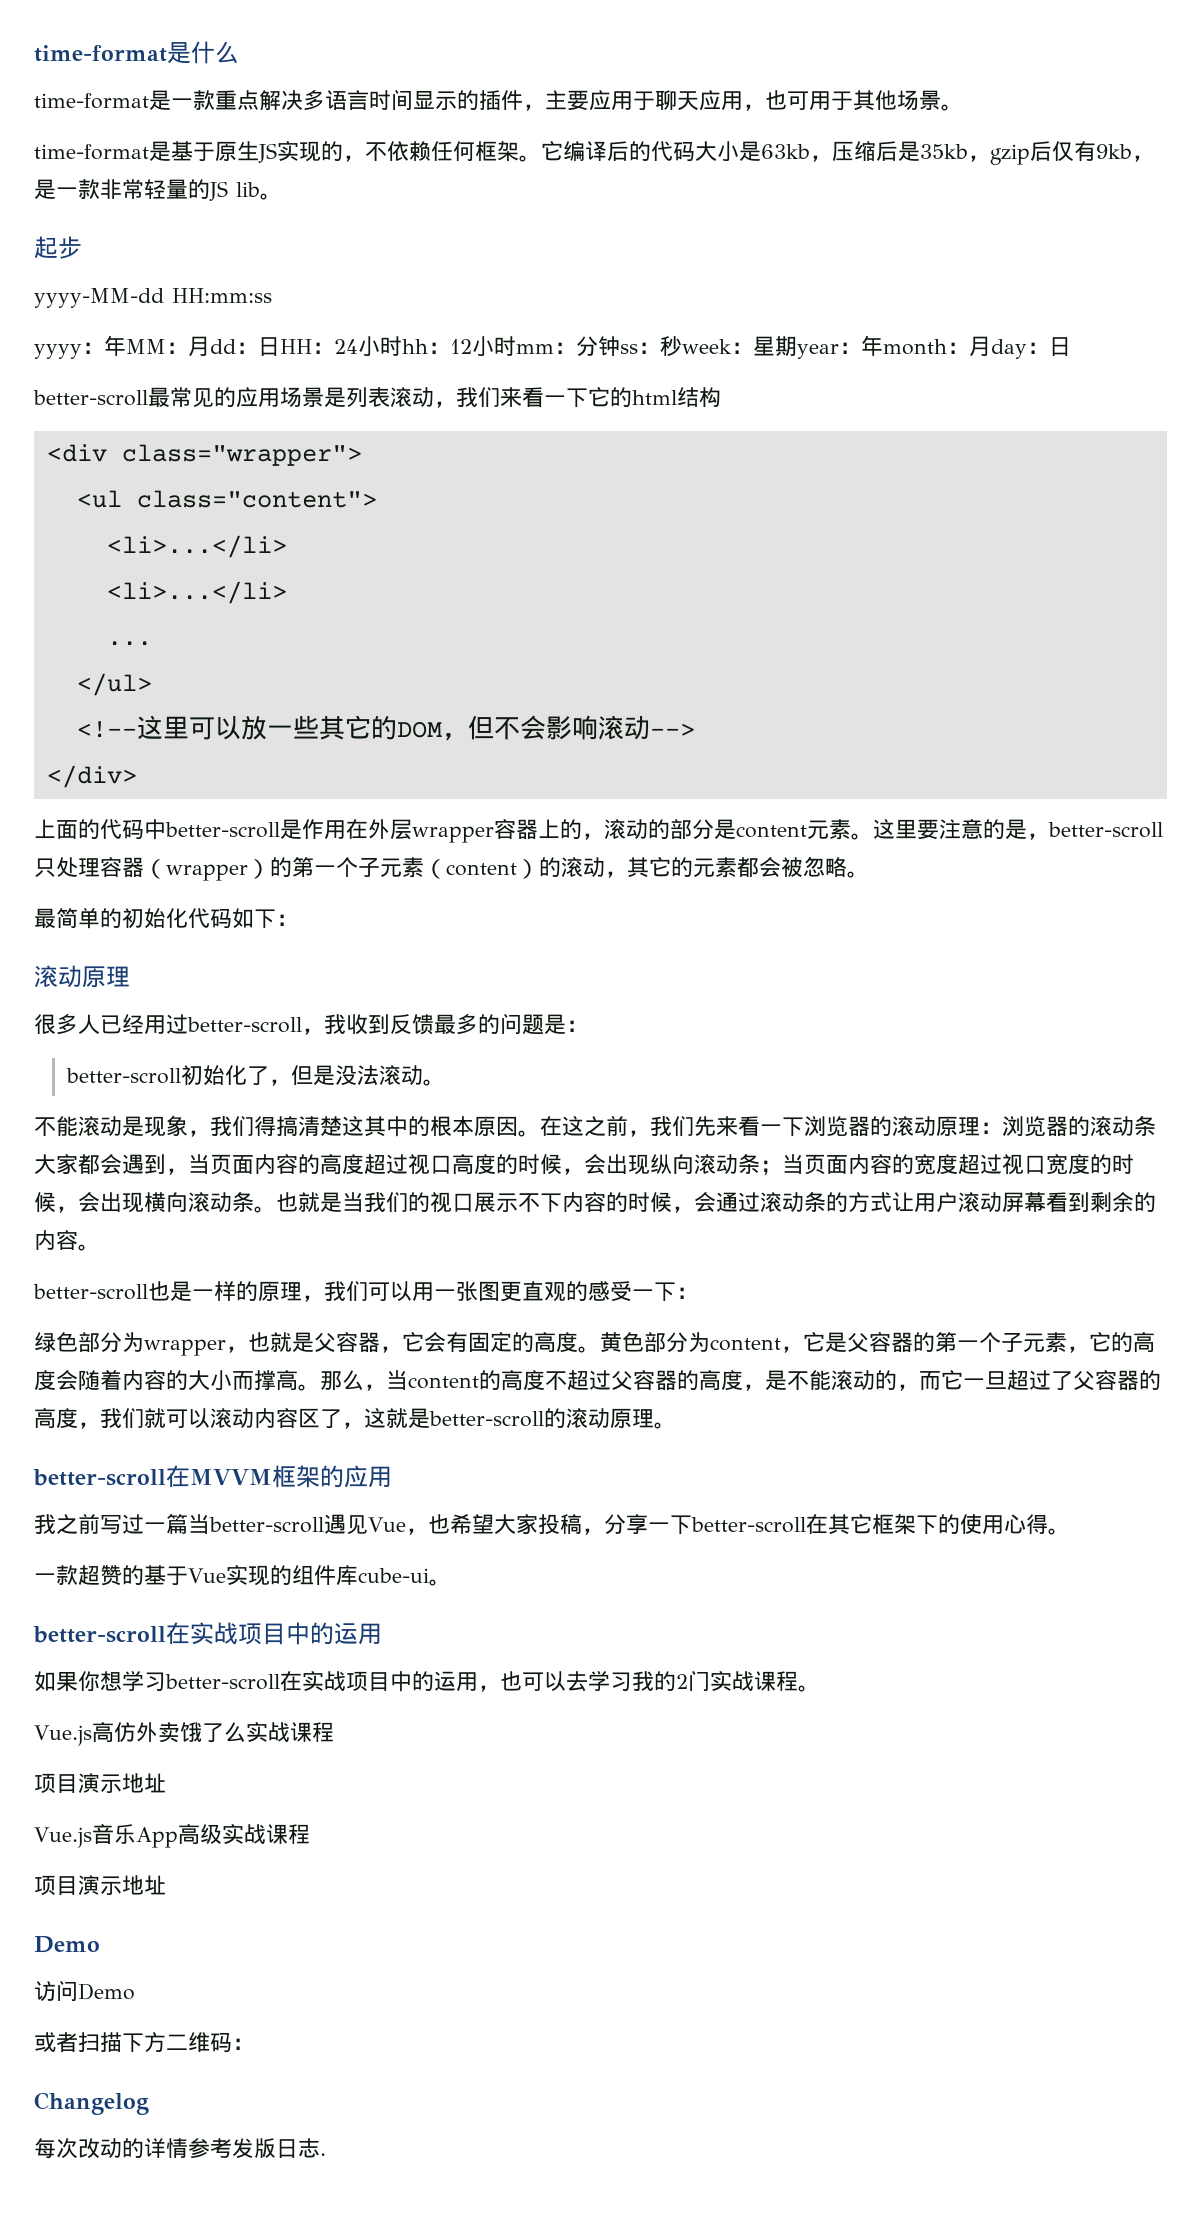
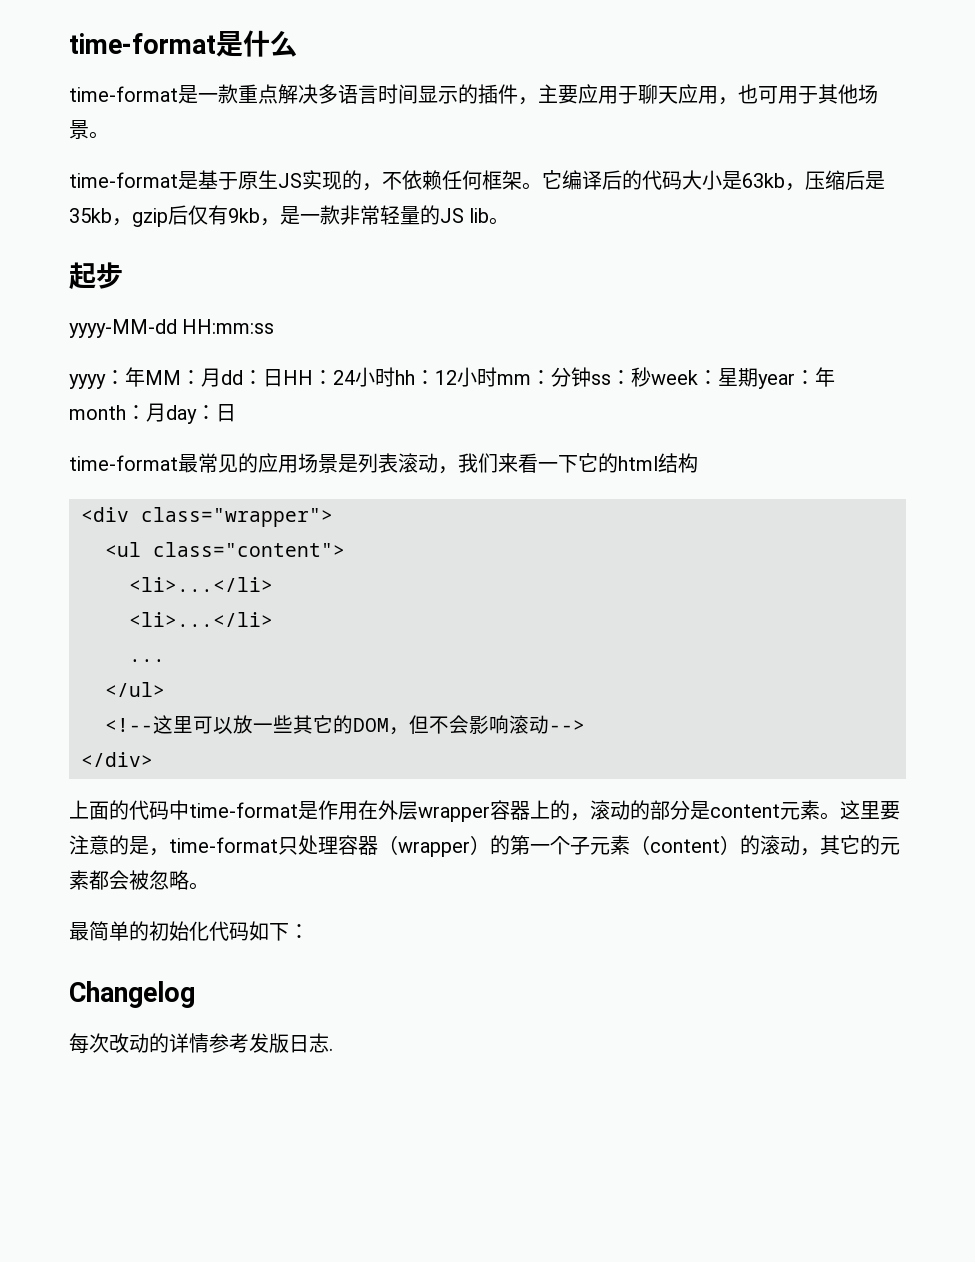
- better-scroll最常见的应用场景是列表滚动，我们来看一下它的html结构
+ time-format最常见的应用场景是列表滚动，我们来看一下它的html结构
- 上面的代码中better-scroll是作用在外层wrapper容器上的，滚动的部分是content元素。
+ 上面的代码中time-format是作用在外层wrapper容器上的，滚动的部分是content元素。
- 这里要注意的是，better-scroll只处理容器（wrapper）的第一个子元素（content）的滚动，其它的元素都会被忽略。
+ 这里要注意的是，time-format只处理容器（wrapper）的第一个子元素（content）的滚动，其它的元素都会被忽略。
  最简单的初始化代码如下：
- 滚动原理
- 很多人已经用过better-scroll，我收到反馈最多的问题是：
- better-scroll初始化了，但是没法滚动。
- 不能滚动是现象，我们得搞清楚这其中的根本原因。在这之前，我们先来看一下浏览器的滚动原理：浏览器的滚动条大家都会遇到，当页面内容的高度超过视口高度的时候，会出现纵向滚动条；当页面内容的宽度超过视口宽度的时候，会出现横向滚动条。也就是当我们的视口展示不下内容的时候，会通过滚动条的方式让用户滚动屏幕看到剩余的内容。
- better-scroll也是一样的原理，我们可以用一张图更直观的感受一下：
- 绿色部分为wrapper，也就是父容器，它会有固定的高度。黄色部分为content，它是父容器的第一个子元素，它的高度会随着内容的大小而撑高。那么，当content的高度不超过父容器的高度，是不能滚动的，而它一旦超过了父容器的高度，我们就可以滚动内容区了，这就是better-scroll的滚动原理。
- better-scroll在MVVM框架的应用
- 我之前写过一篇当better-scroll遇见Vue，也希望大家投稿，分享一下better-scroll在其它框架下的使用心得。
- 一款超赞的基于Vue实现的组件库cube-ui。
- better-scroll在实战项目中的运用
- 如果你想学习better-scroll在实战项目中的运用，也可以去学习我的2门实战课程。
- Vue.js高仿外卖饿了么实战课程
- 项目演示地址
- Vue.js音乐App高级实战课程
- 项目演示地址
- Demo
- 访问Demo
- 或者扫描下方二维码：

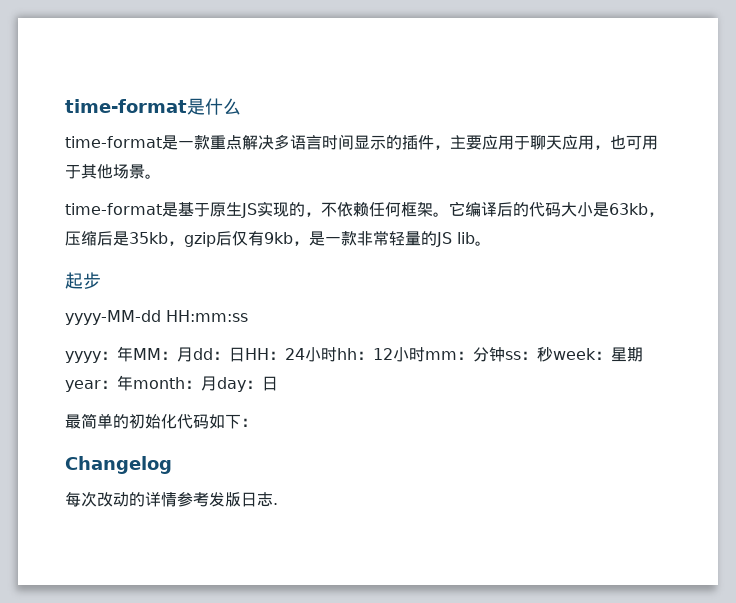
- time-format最常见的应用场景是列表滚动，我们来看一下它的html结构
- <div class="wrapper">
- <ul class="content">
- <li>...</li>
- <li>...</li>
- ...
- </ul>
- <!--这里可以放一些其它的DOM，但不会影响滚动-->
- </div>
- 上面的代码中time-format是作用在外层wrapper容器上的，滚动的部分是content元素。这里要注意的是，time-format只处理容器（wrapper）的第一个子元素（content）的滚动，其它的元素都会被忽略。

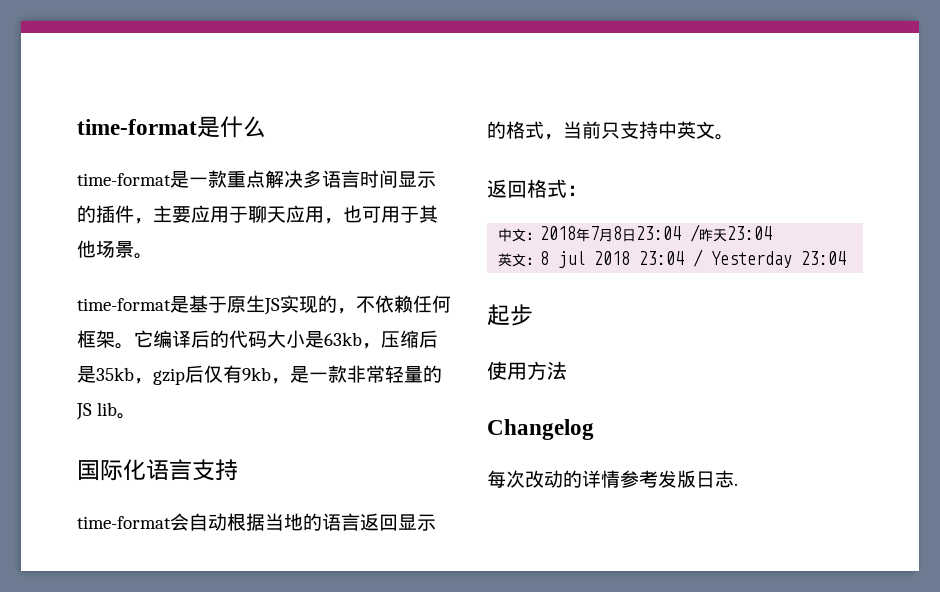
+ 国际化语言支持
+ time-format会自动根据当地的语言返回显示的格式，当前只支持中英文。
+ 返回格式：
+ 中文：2018年7月8日23:04 /昨天23:04
+ 英文：8 jul 2018 23:04 / Yesterday 23:04
  起步
- yyyy-MM-dd HH:mm:ss
- yyyy：年MM：月dd：日HH：24小时hh：12小时mm：分钟ss：秒week：星期year：年month：月day：日
- 最简单的初始化代码如下：
+ 使用方法

